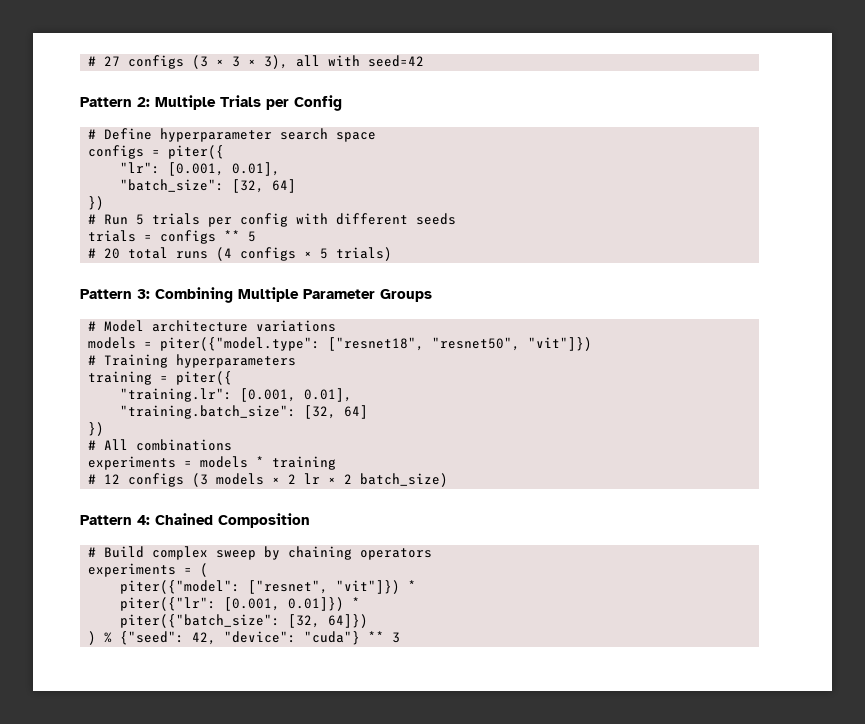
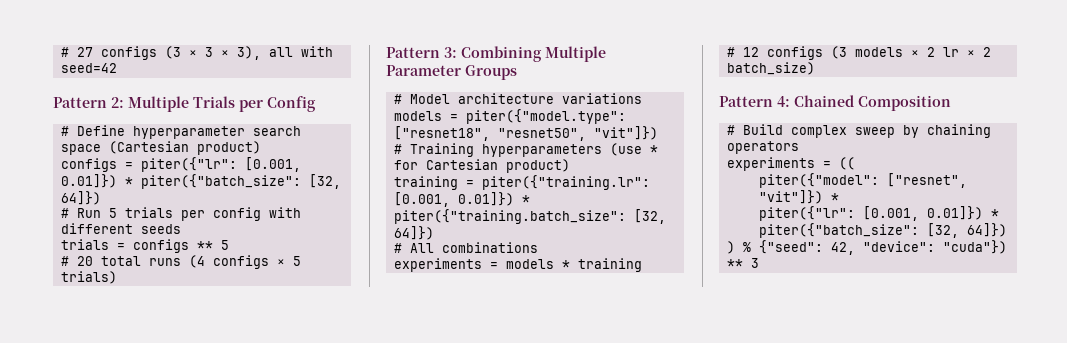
- # Define hyperparameter search space
+ # Define hyperparameter search space (Cartesian product)
- configs = piter({
- "lr": [0.001, 0.01],
- "batch_size": [32, 64]
- })
+ configs = piter({"lr": [0.001, 0.01]}) * piter({"batch_size": [32, 64]})
- # Training hyperparameters
- training = piter({
- "training.lr": [0.001, 0.01],
- "training.batch_size": [32, 64]
- })
+ # Training hyperparameters (use * for Cartesian product)
+ training = piter({"training.lr": [0.001, 0.01]}) * piter({"training.batch_size": [32, 64]})
- experiments = (
+ experiments = ((
- ) % {"seed": 42, "device": "cuda"} ** 3
+ ) % {"seed": 42, "device": "cuda"}) ** 3

